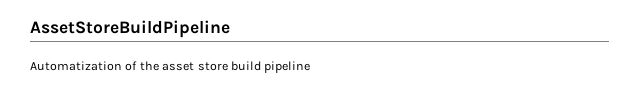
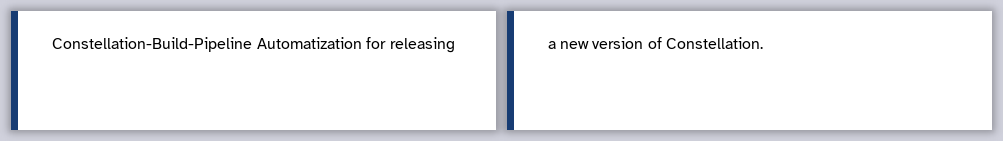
- AssetStoreBuildPipeline
- Automatization of the asset store build pipeline
+ Constellation-Build-Pipeline Automatization for releasing a new version of Constellation.

